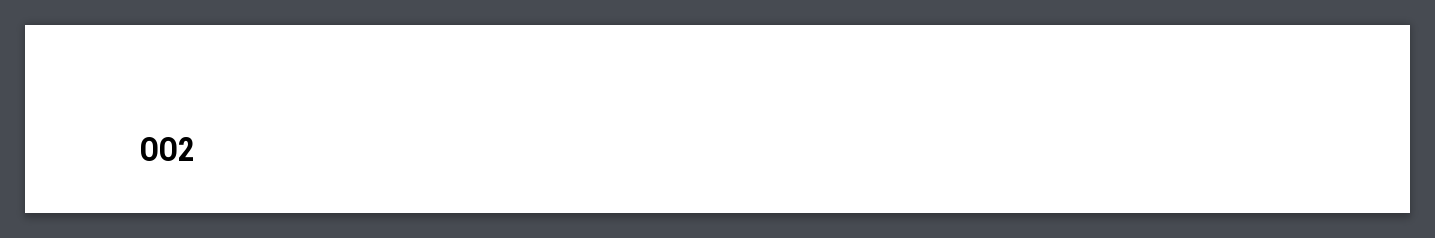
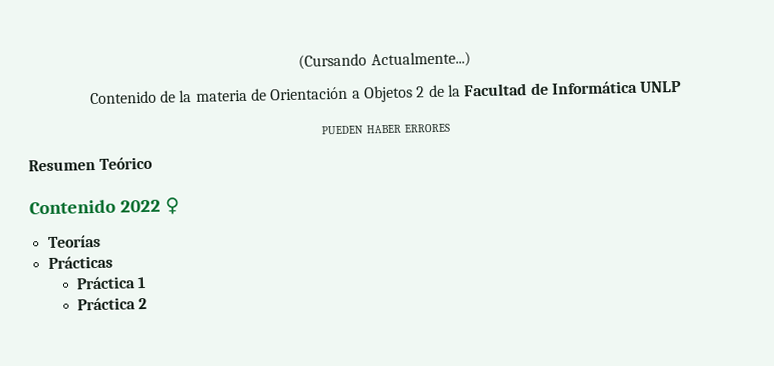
- OO2
+ (Cursando Actualmente...)
+ Contenido de la materia de Orientación a Objetos 2 de la Facultad de Informática UNLP
+ PUEDEN HABER ERRORES
+ Resumen Teórico
+ Contenido 2022 ♀
+ Teorías
+ Prácticas
+ Práctica 1
+ Práctica 2

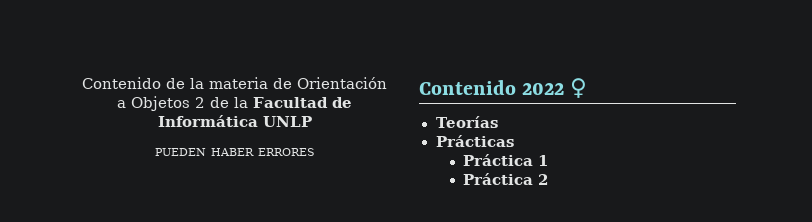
- (Cursando Actualmente...)
- Resumen Teórico

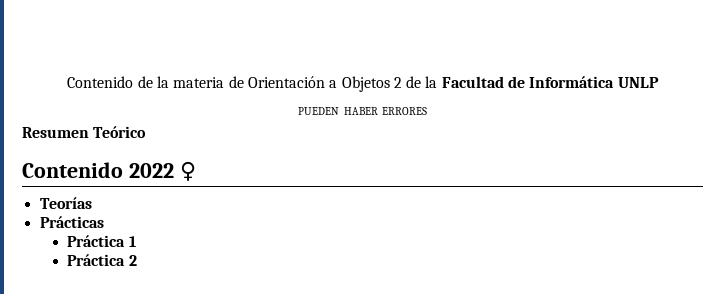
+ Resumen Teórico

